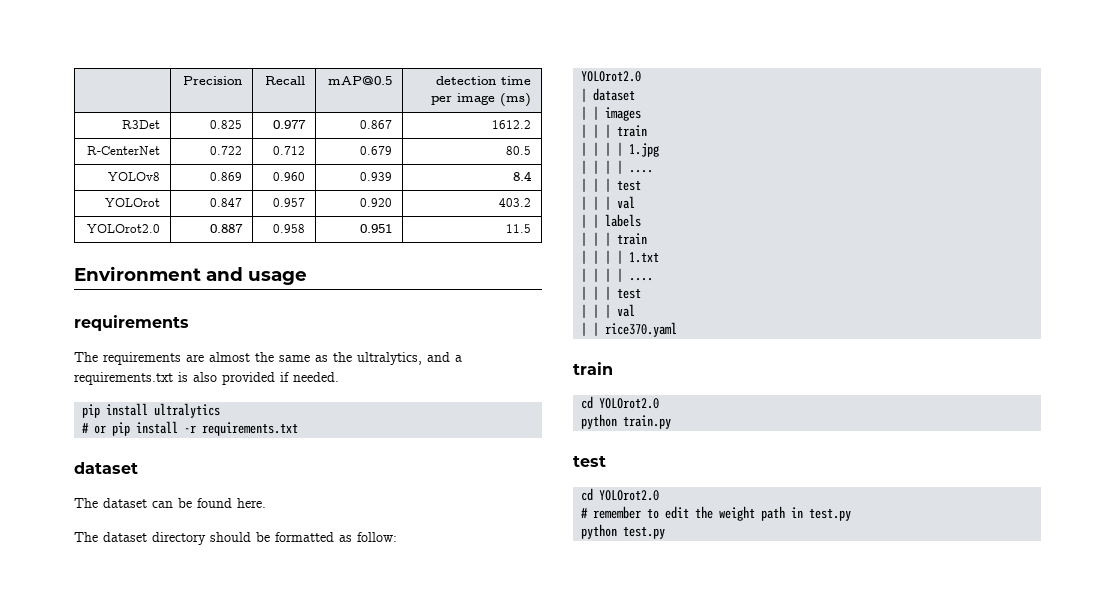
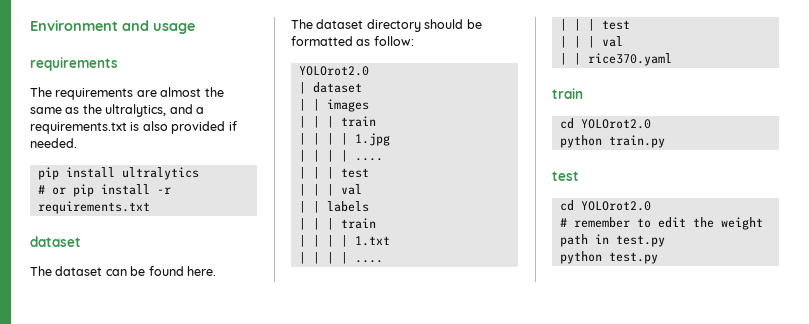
- | Precision | Recall | mAP@0.5 | detection time per image (ms)
- R3Det | 0.825 | 0.977 | 0.867 | 1612.2
- R-CenterNet | 0.722 | 0.712 | 0.679 | 80.5
- YOLOv8 | 0.869 | 0.960 | 0.939 | 8.4
- YOLOrot | 0.847 | 0.957 | 0.920 | 403.2
- YOLOrot2.0 | 0.887 | 0.958 | 0.951 | 11.5

